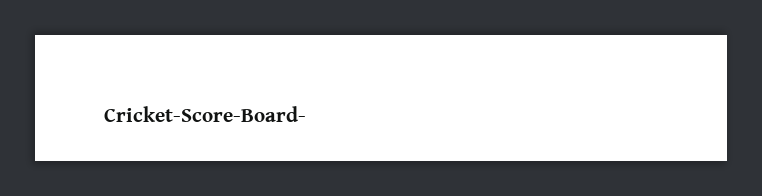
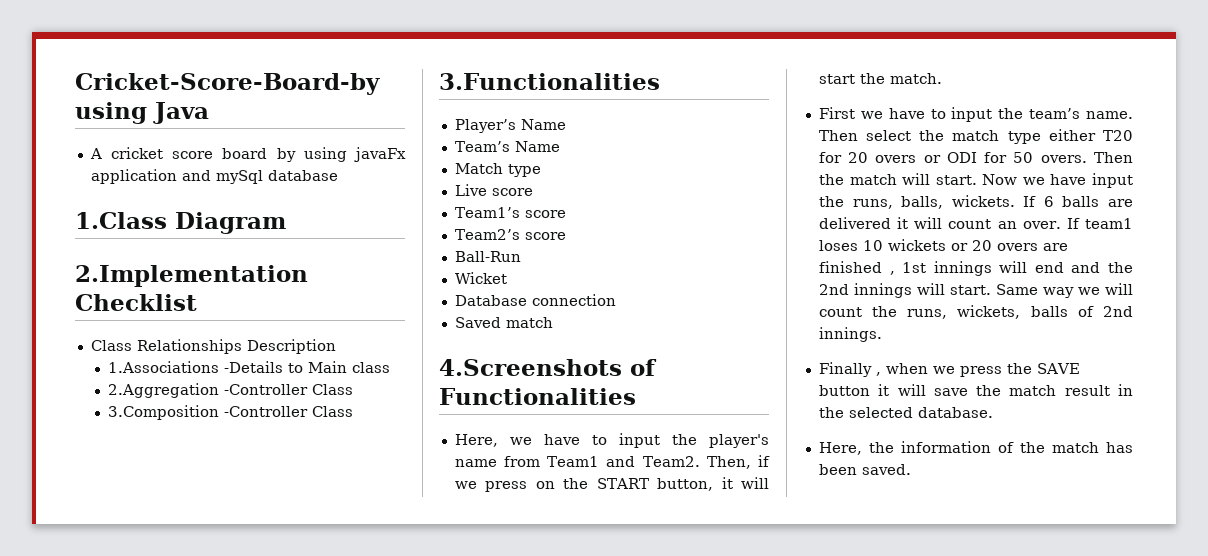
- Cricket-Score-Board-
+ Cricket-Score-Board-by using Java
+ A cricket score board by using javaFx application and mySql database
+ 1.Class Diagram
+ 2.Implementation Checklist
+ Class Relationships Description
+ 1.Associations -Details to Main class
+ 2.Aggregation -Controller Class
+ 3.Composition -Controller Class
+ 3.Functionalities
+ Player’s Name
+ Team’s Name
+ Match type
+ Live score
+ Team1’s score
+ Team2’s score
+ Ball-Run
+ Wicket
+ Database connection
+ Saved match
+ 4.Screenshots of Functionalities
+ Here, we have to input the player's name from Team1 and Team2. Then, if we press on the START button, it will start the match.
+ First we have to input the team’s name. Then select the match type either T20 for 20 overs or ODI for 50 overs. Then the match will start. Now we have input the runs, balls, wickets. If 6 balls are delivered it will count an over. If team1 loses 10 wickets or 20 overs are finished , 1st innings will end and the 2nd innings will start. Same way we will count the runs, wickets, balls of 2nd innings.
+ Finally , when we press the SAVE button it will save the match result in the selected database.
+ Here, the information of the match has been saved.

